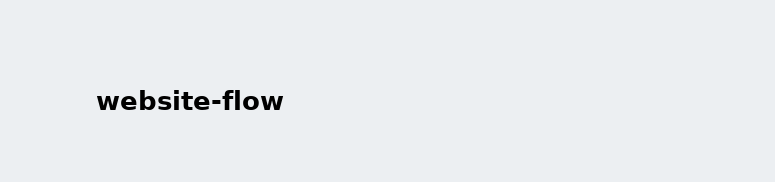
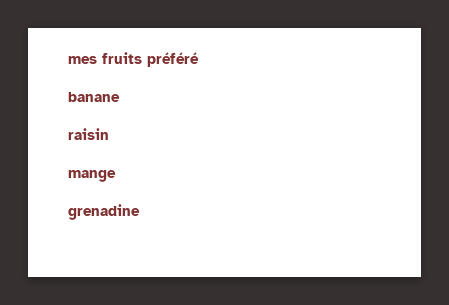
- website-flow
+ mes fruits préféré
+ banane
+ raisin
+ mange
+ grenadine

